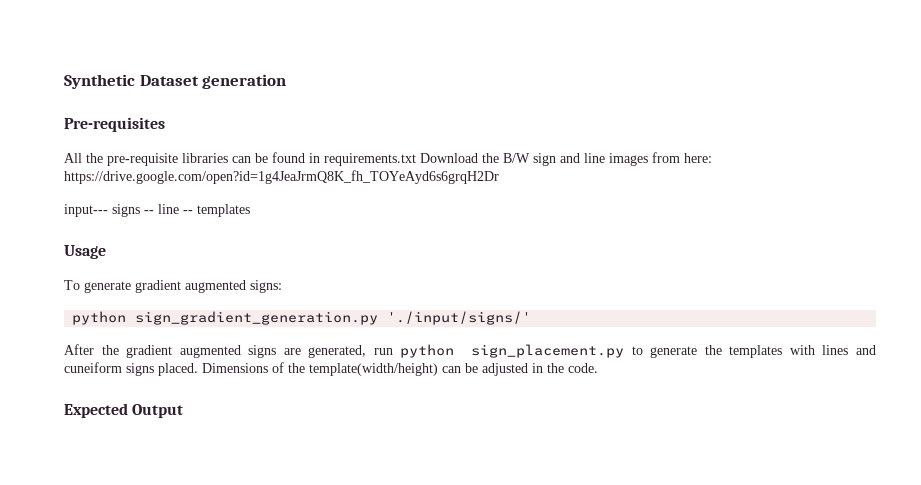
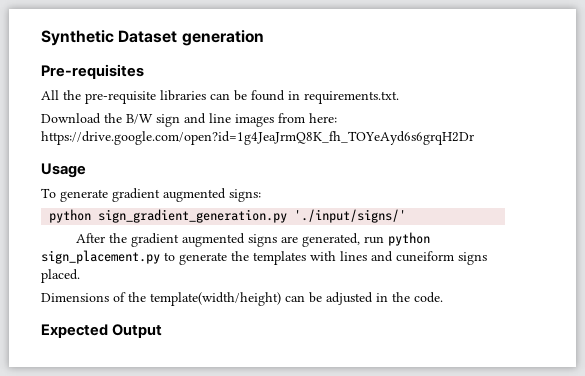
- All the pre-requisite libraries can be found in requirements.txt Download the B/W sign and line images from here: https://drive.google.com/open?id=1g4JeaJrmQ8K_fh_TOYeAyd6s6grqH2Dr
+ All the pre-requisite libraries can be found in requirements.txt.
+ Download the B/W sign and line images from here: https://drive.google.com/open?id=1g4JeaJrmQ8K_fh_TOYeAyd6s6grqH2Dr
- input--- signs -- line -- templates
- After the gradient augmented signs are generated, run python sign_placement.py to generate the templates with lines and cuneiform signs placed. Dimensions of the template(width/height) can be adjusted in the code.
+ After the gradient augmented signs are generated, run python sign_placement.py to generate the templates with lines and cuneiform signs placed.
+ Dimensions of the template(width/height) can be adjusted in the code.

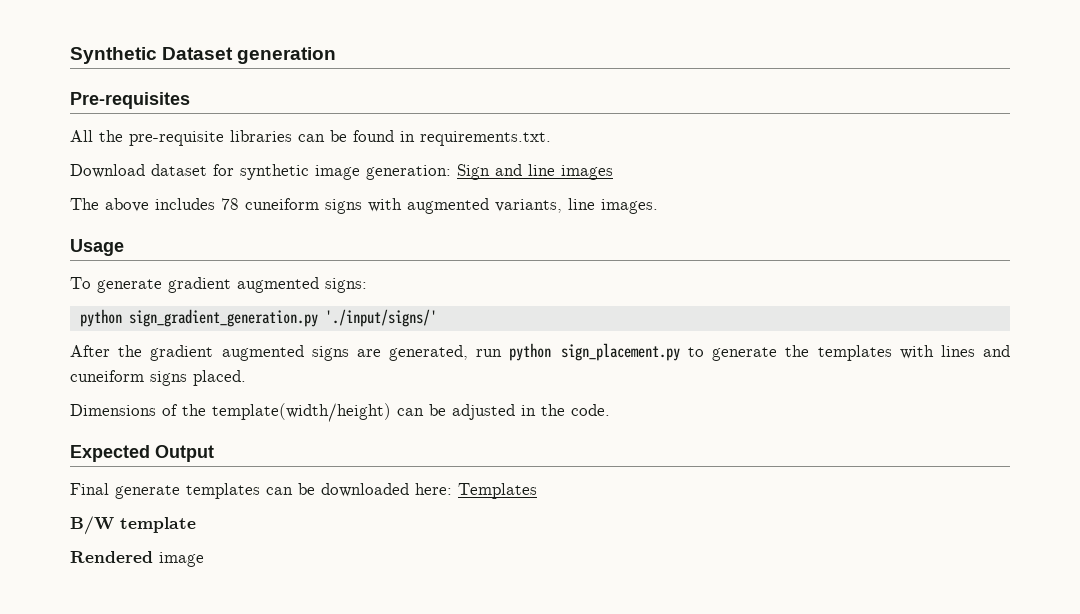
- Download the B/W sign and line images from here: https://drive.google.com/open?id=1g4JeaJrmQ8K_fh_TOYeAyd6s6grqH2Dr
+ Download dataset for synthetic image generation: Sign and line images
+ The above includes 78 cuneiform signs with augmented variants, line images.
+ Final generate templates can be downloaded here: Templates
+ B/W template
+ Rendered image

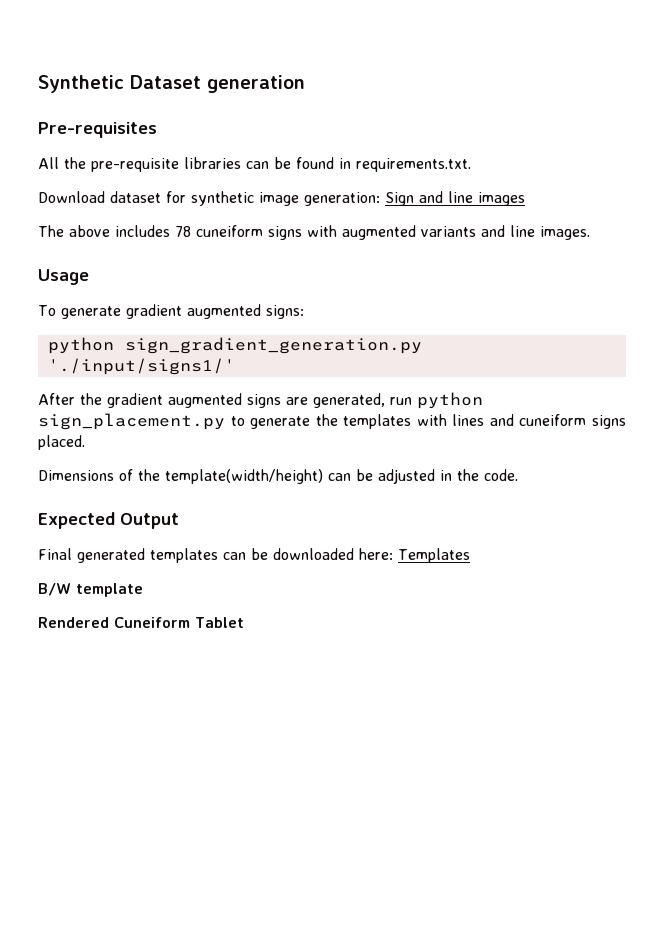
- The above includes 78 cuneiform signs with augmented variants, line images.
+ The above includes 78 cuneiform signs with augmented variants and line images.
- python sign_gradient_generation.py './input/signs/'
+ python sign_gradient_generation.py './input/signs1/'
- Final generate templates can be downloaded here: Templates
+ Final generated templates can be downloaded here: Templates
- Rendered image
+ Rendered Cuneiform Tablet

